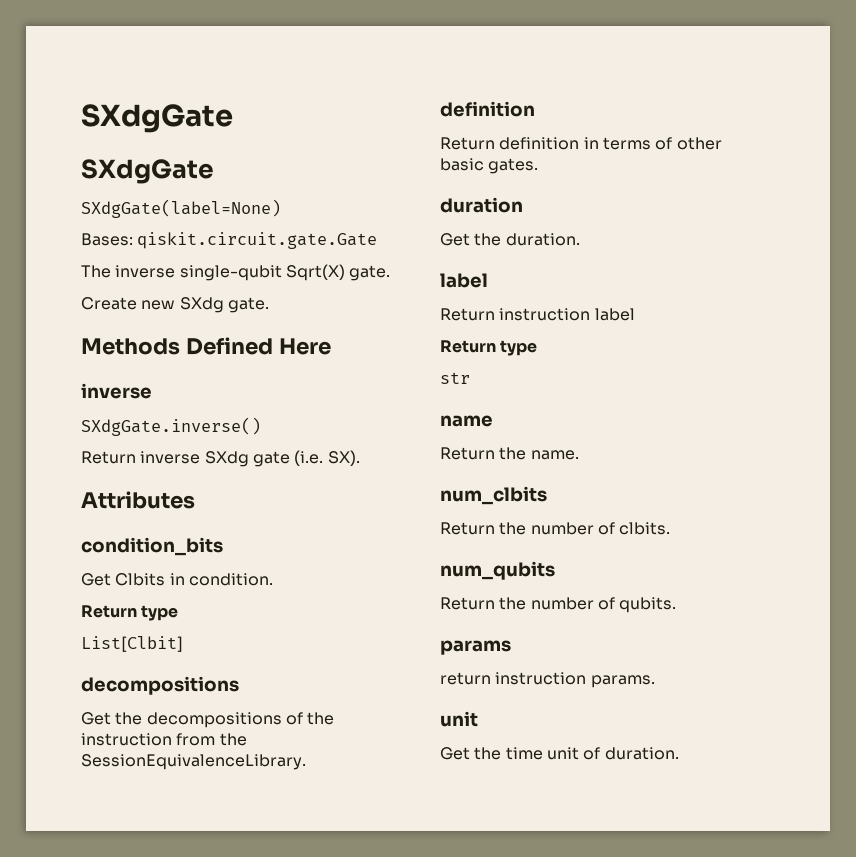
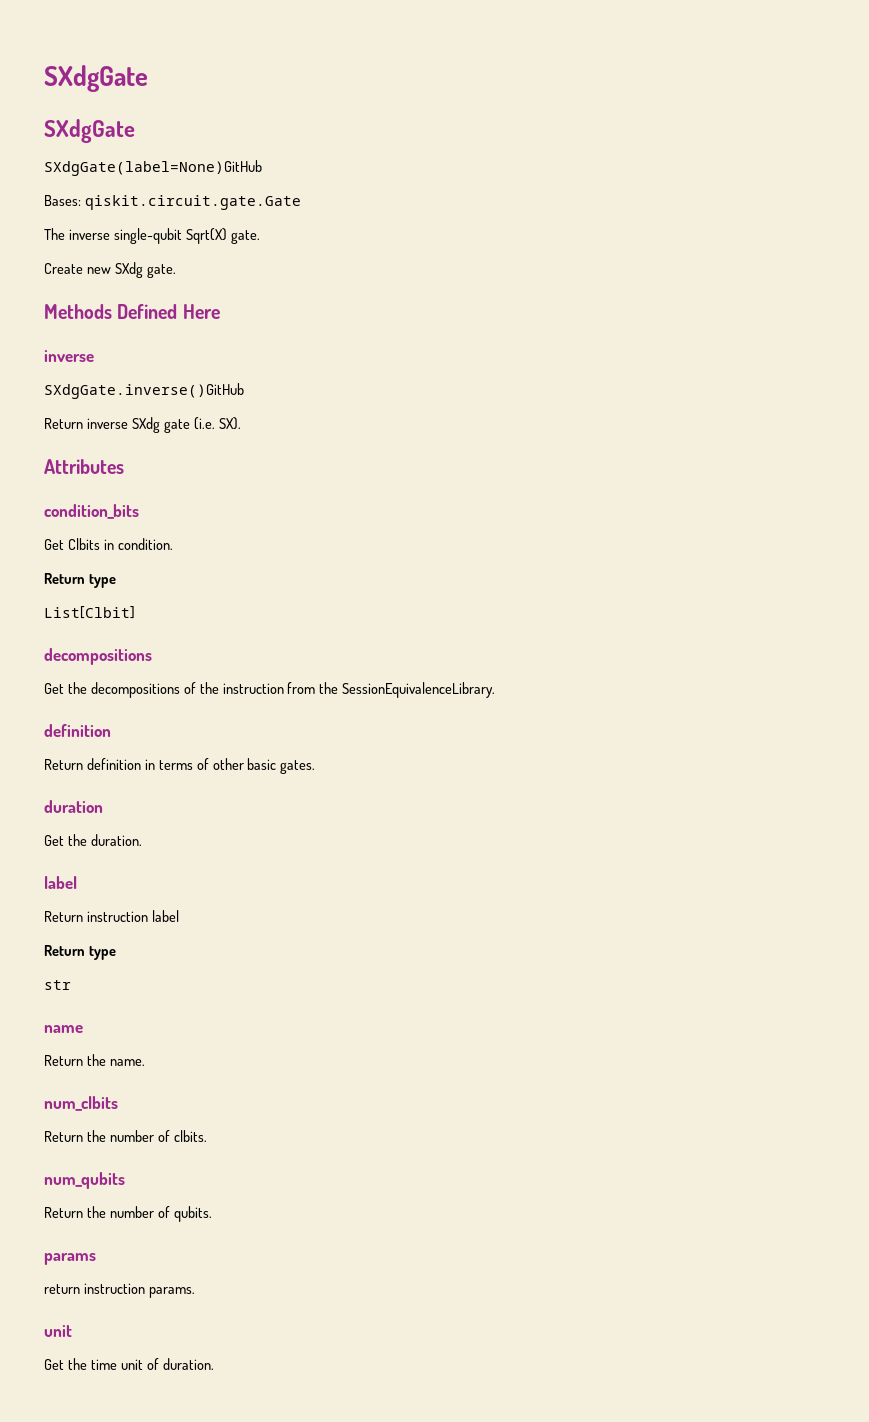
- SXdgGate(label=None)
+ SXdgGate(label=None)GitHub
- SXdgGate.inverse()
+ SXdgGate.inverse()GitHub

